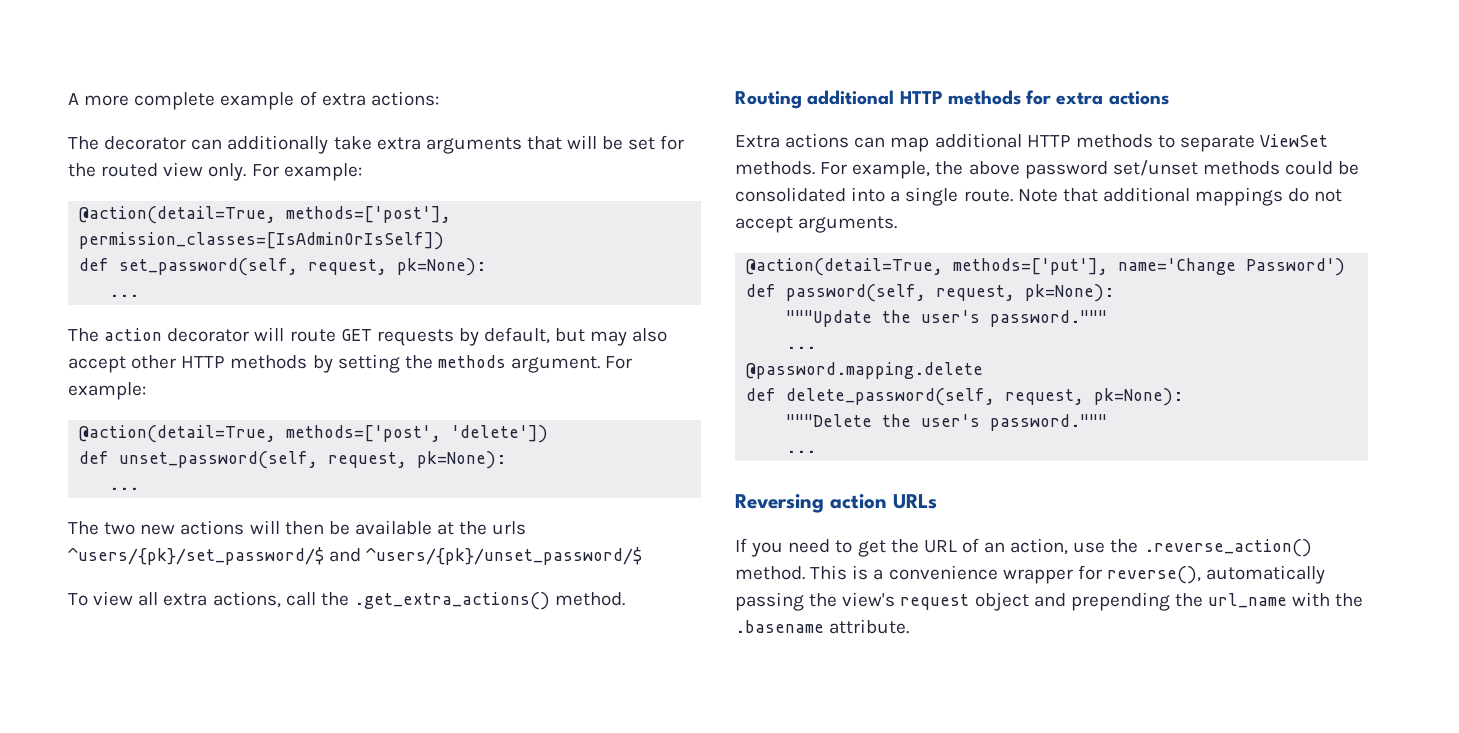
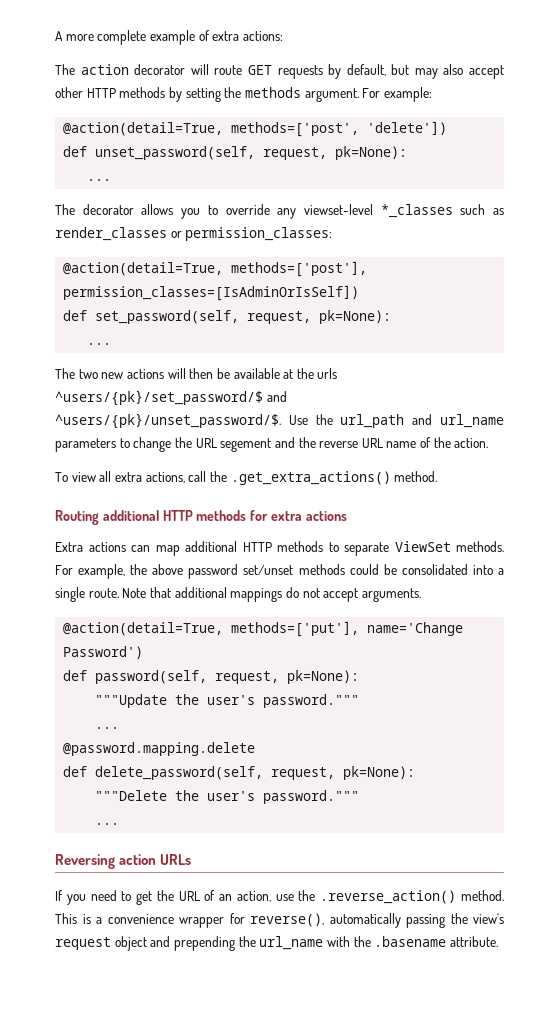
- The decorator can additionally take extra arguments that will be set for the routed view only. For example:
- @action(detail=True, methods=['post'], permission_classes=[IsAdminOrIsSelf])
- def set_password(self, request, pk=None):
- ...
+ The decorator allows you to override any viewset-level *_classes such as render_classes or permission_classes:
+ @action(detail=True, methods=['post'], permission_classes=[IsAdminOrIsSelf])
+ def set_password(self, request, pk=None):
+ ...
- The two new actions will then be available at the urls ^users/{pk}/set_password/$ and ^users/{pk}/unset_password/$
+ The two new actions will then be available at the urls ^users/{pk}/set_password/$ and ^users/{pk}/unset_password/$. Use the url_path and url_name parameters to change the URL segement and the reverse URL name of the action.

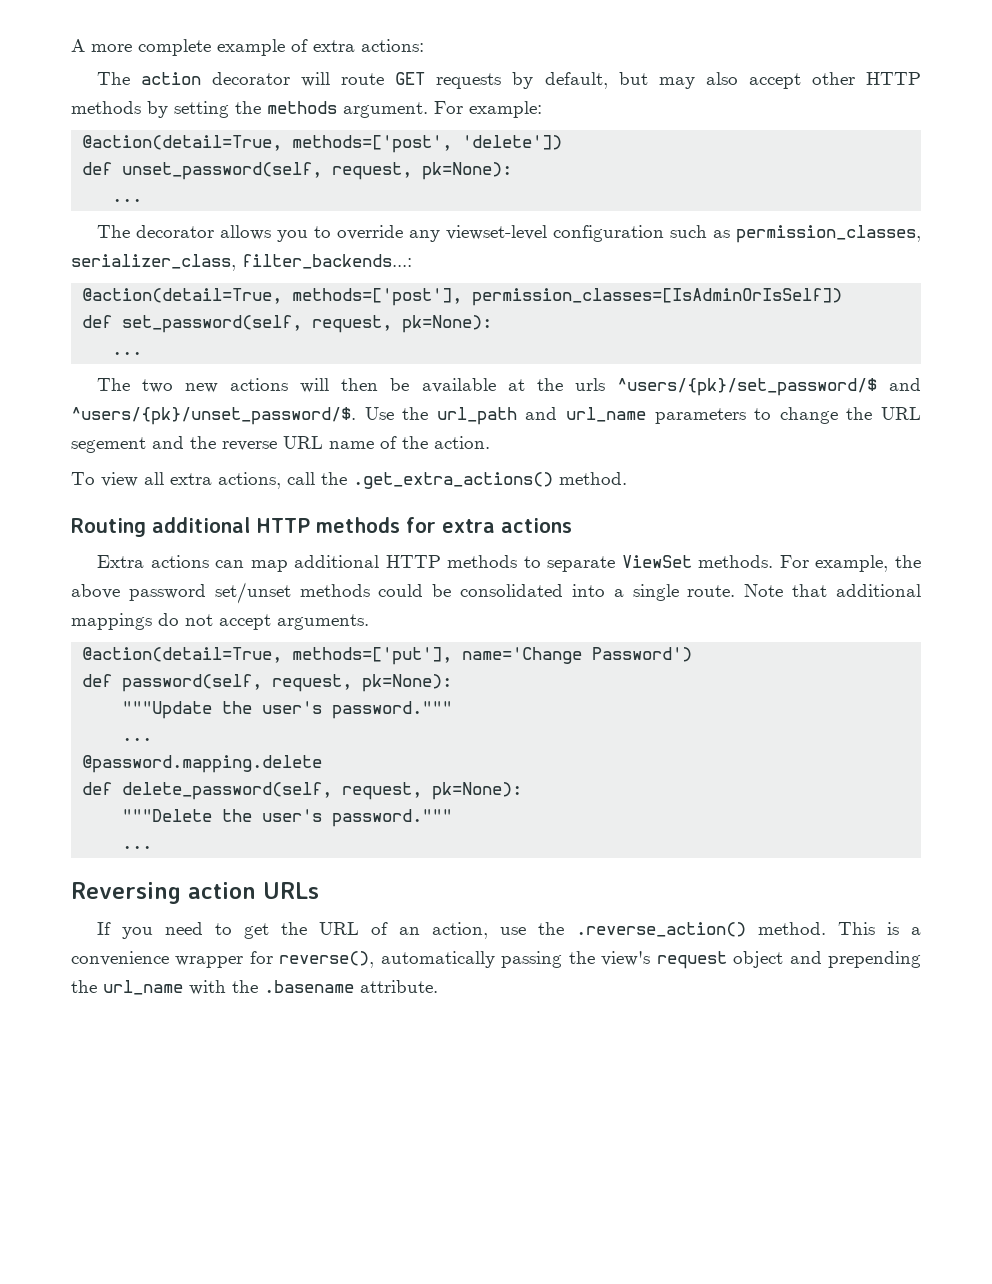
- The decorator allows you to override any viewset-level *_classes such as render_classes or permission_classes:
+ The decorator allows you to override any viewset-level configuration such as permission_classes, serializer_class, filter_backends...:

